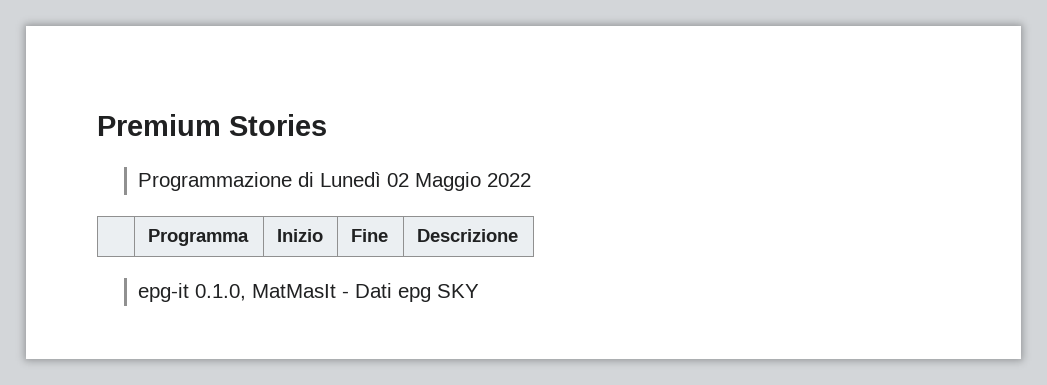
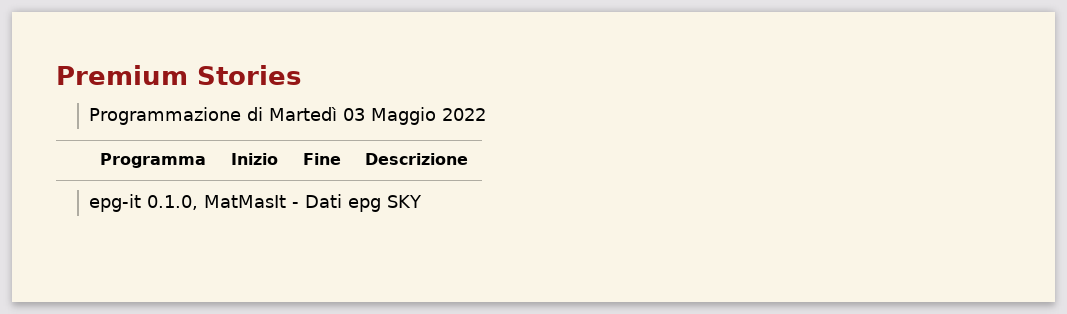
- Programmazione di Lunedì 02 Maggio 2022
+ Programmazione di Martedì 03 Maggio 2022

